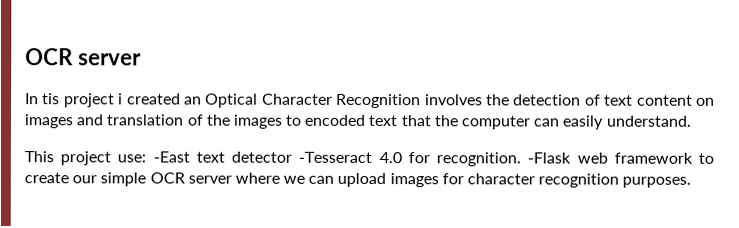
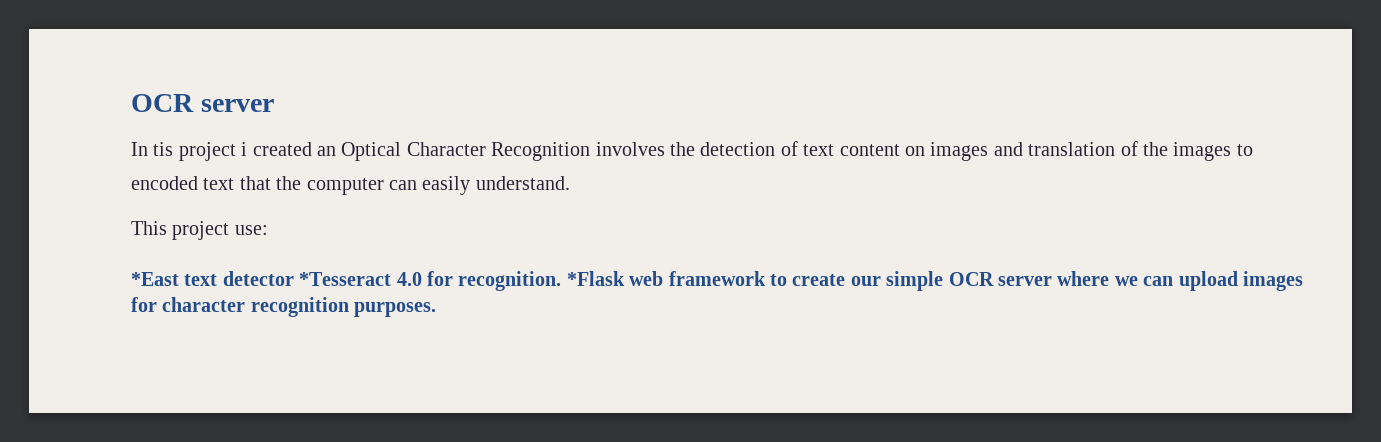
- This project use: -East text detector -Tesseract 4.0 for recognition.
+ This project use:
+ *East text detector *Tesseract 4.0 for recognition.
- -Flask web framework to create our simple OCR server where we can upload images for character recognition purposes.
+ *Flask web framework to create our simple OCR server where we can upload images for character recognition purposes.

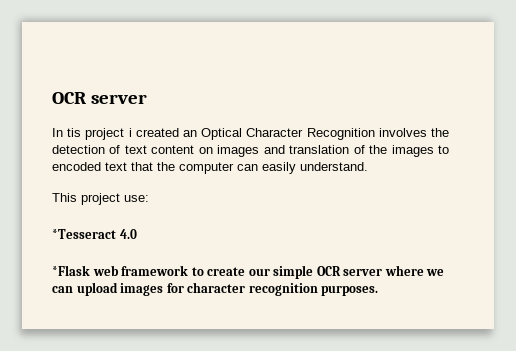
- *East text detector *Tesseract 4.0 for recognition. *Flask web framework to create our simple OCR server where we can upload images for character recognition purposes.
+ *Tesseract 4.0
+ *Flask web framework to create our simple OCR server where we can upload images for character recognition purposes.

